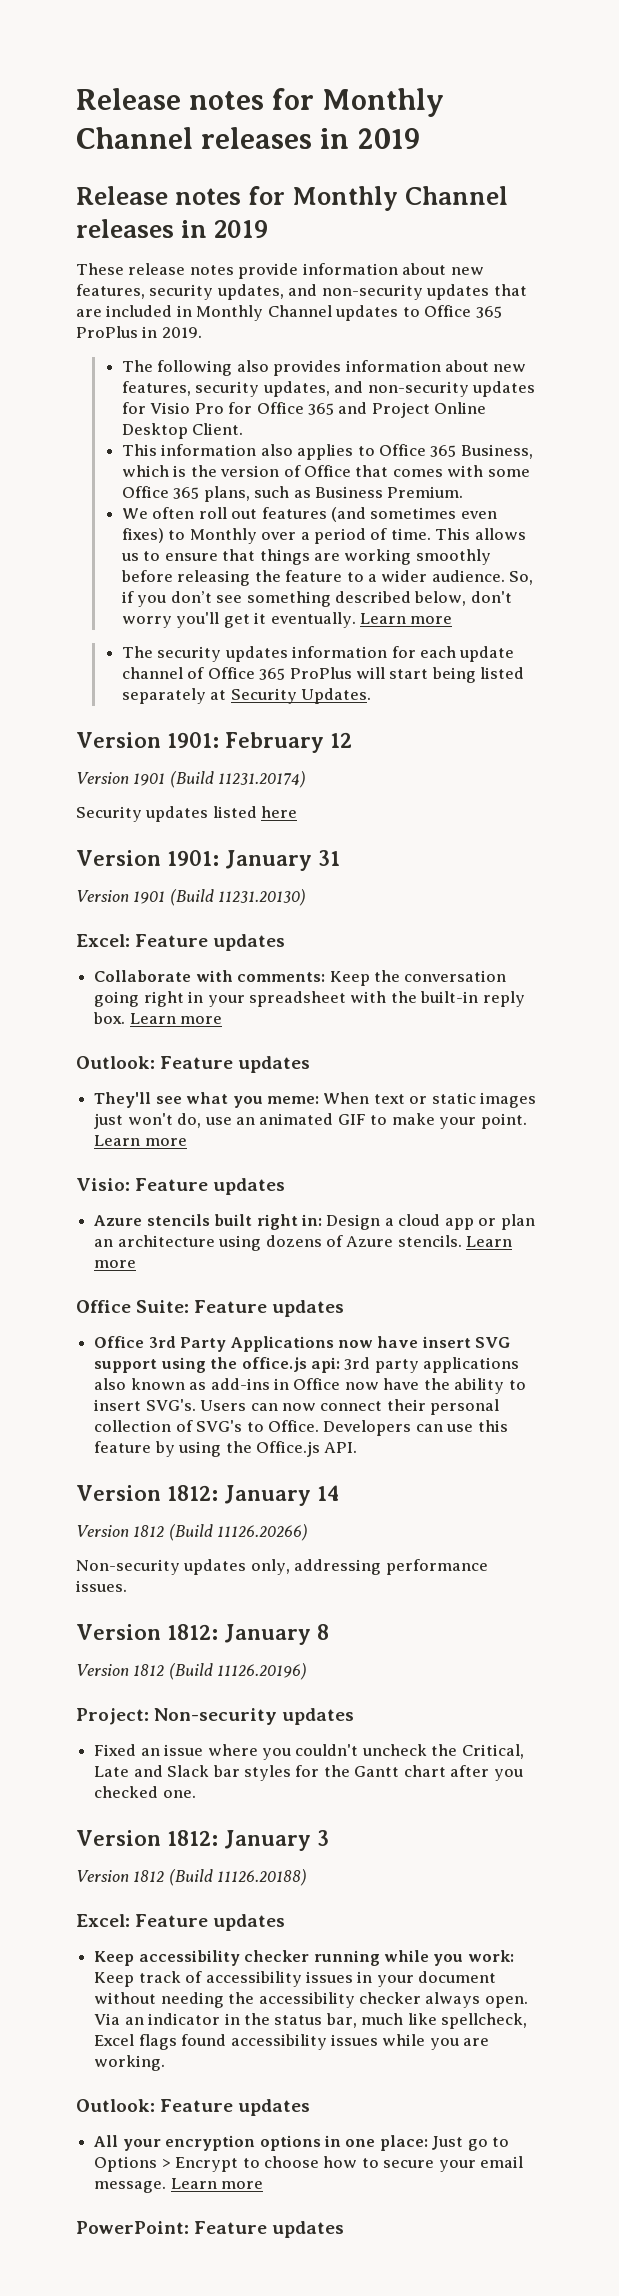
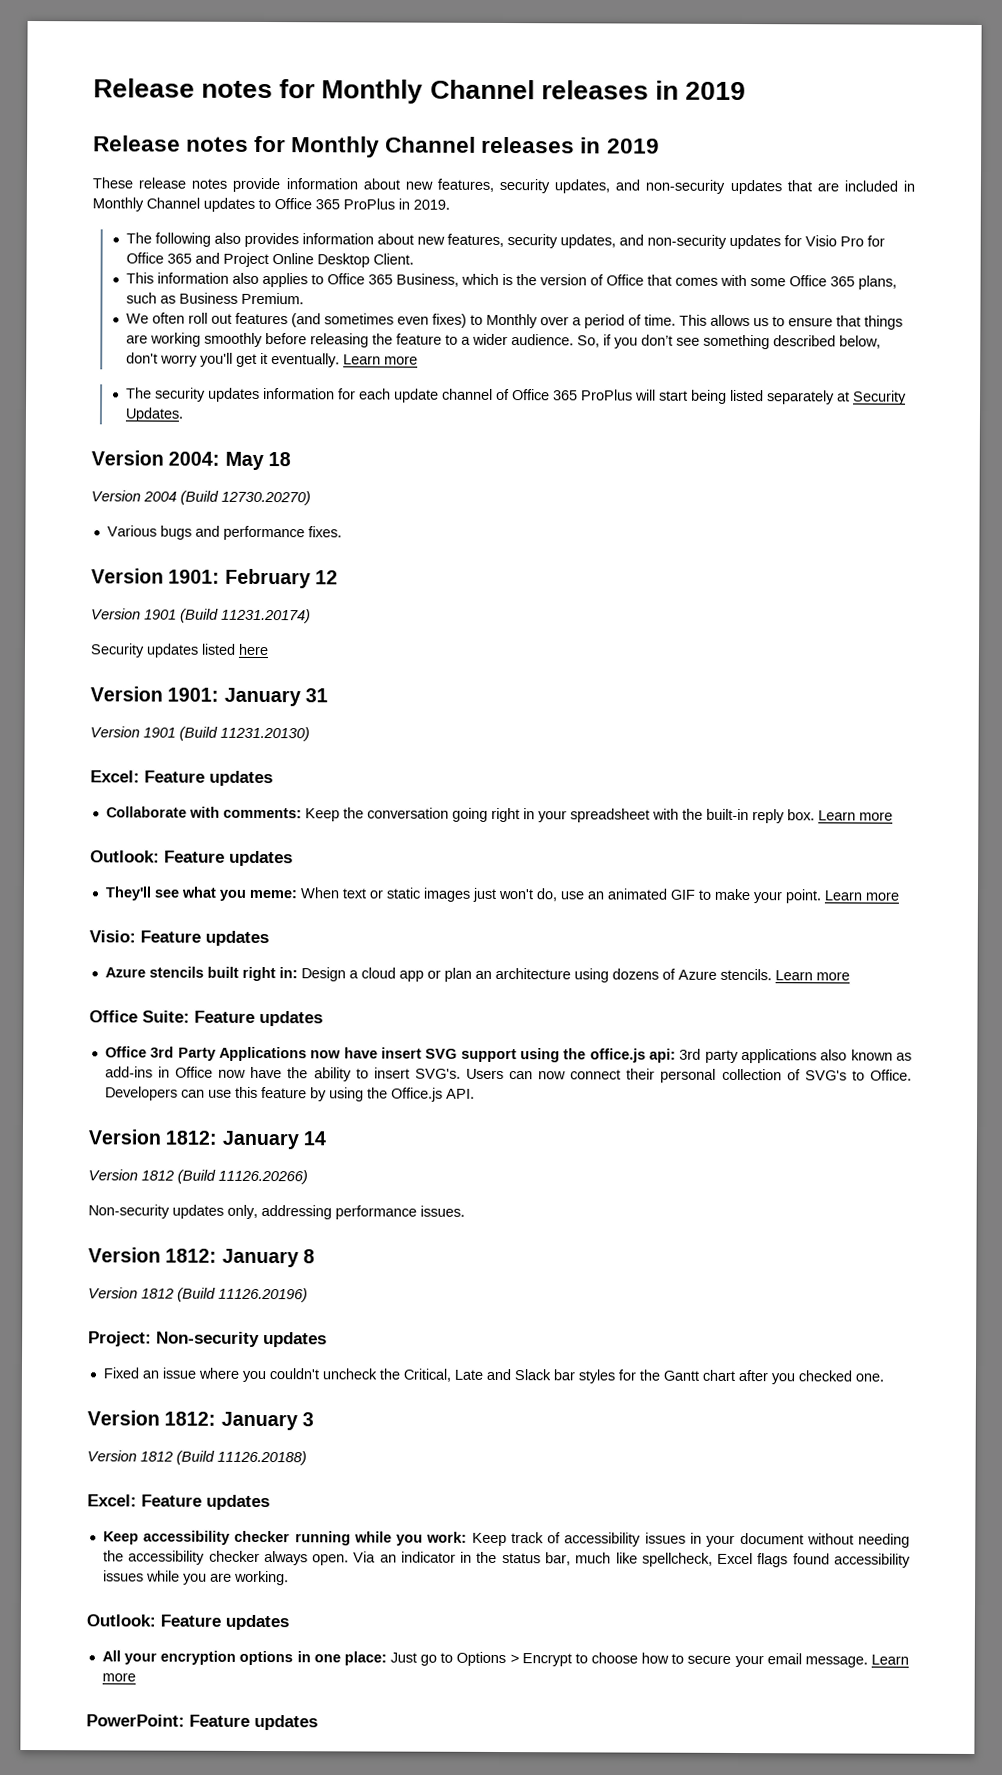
+ Version 2004: May 18
+ Version 2004 (Build 12730.20270)
+ Various bugs and performance fixes.

